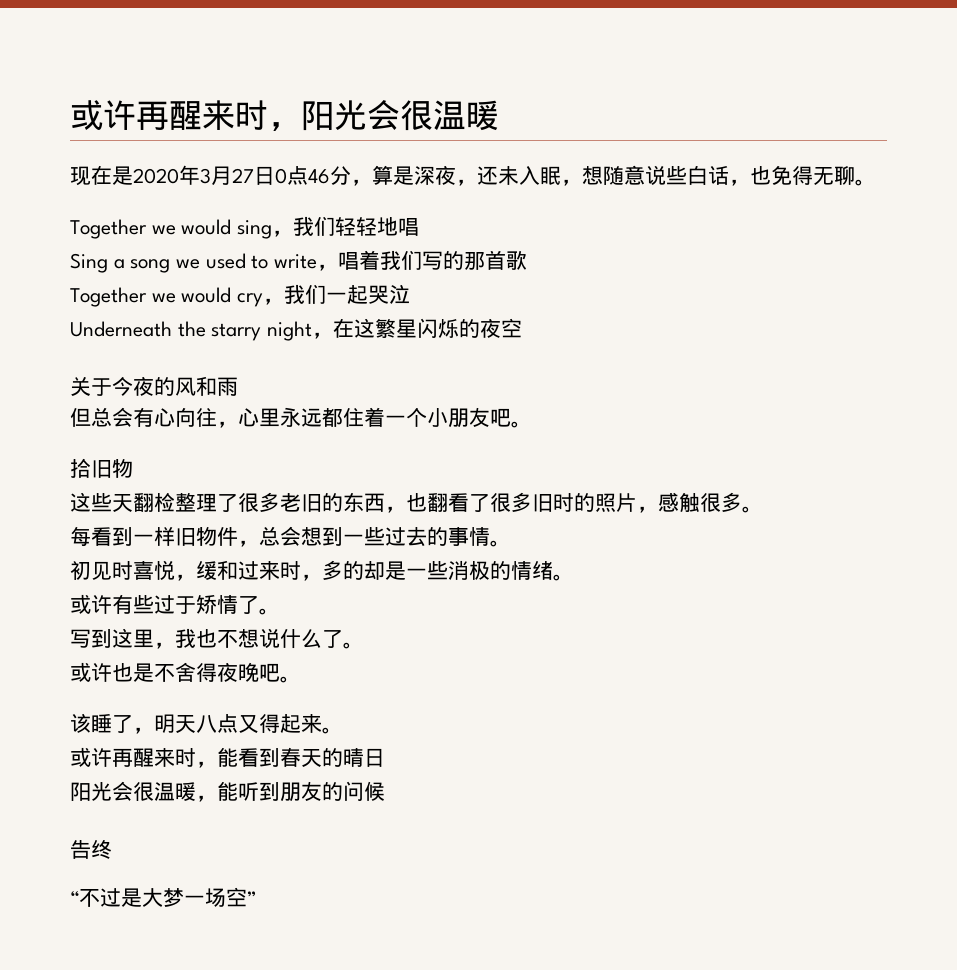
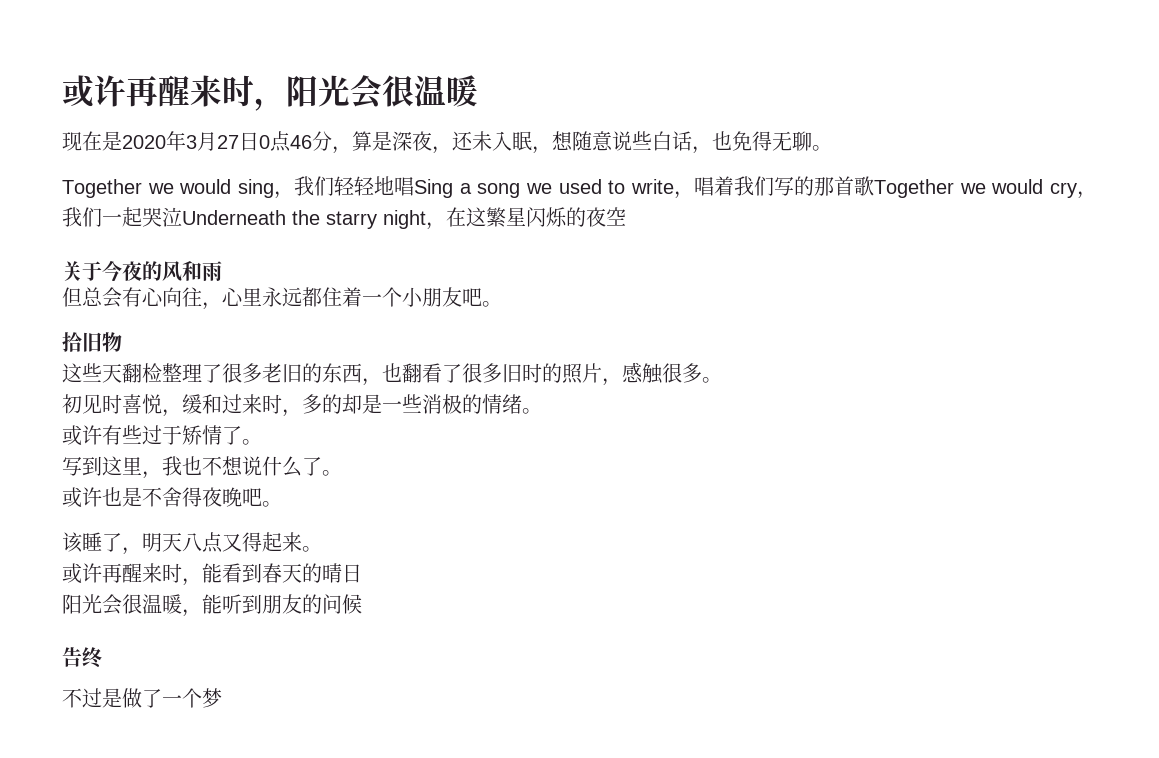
- Together we would sing，我们轻轻地唱
- Sing a song we used to write，唱着我们写的那首歌
- Together we would cry，我们一起哭泣
- Underneath the starry night，在这繁星闪烁的夜空
+ Together we would sing，我们轻轻地唱Sing a song we used to write，唱着我们写的那首歌Together we would cry，我们一起哭泣Underneath the starry night，在这繁星闪烁的夜空
- 每看到一样旧物件，总会想到一些过去的事情。
- “不过是大梦一场空”
+ 不过是做了一个梦

